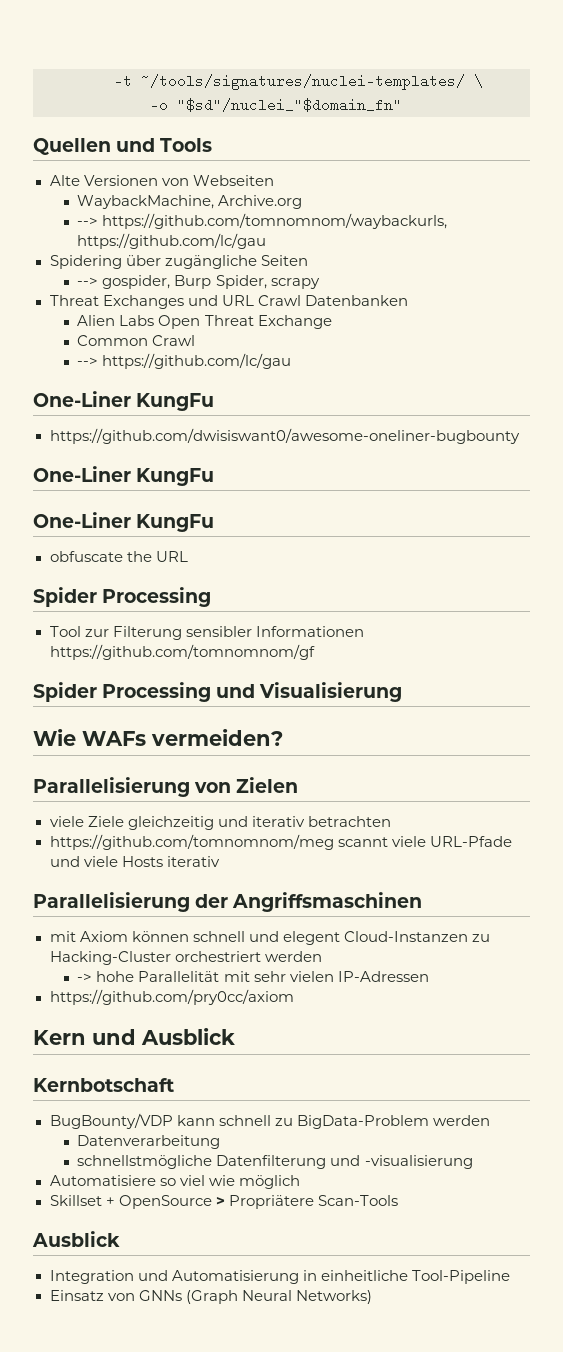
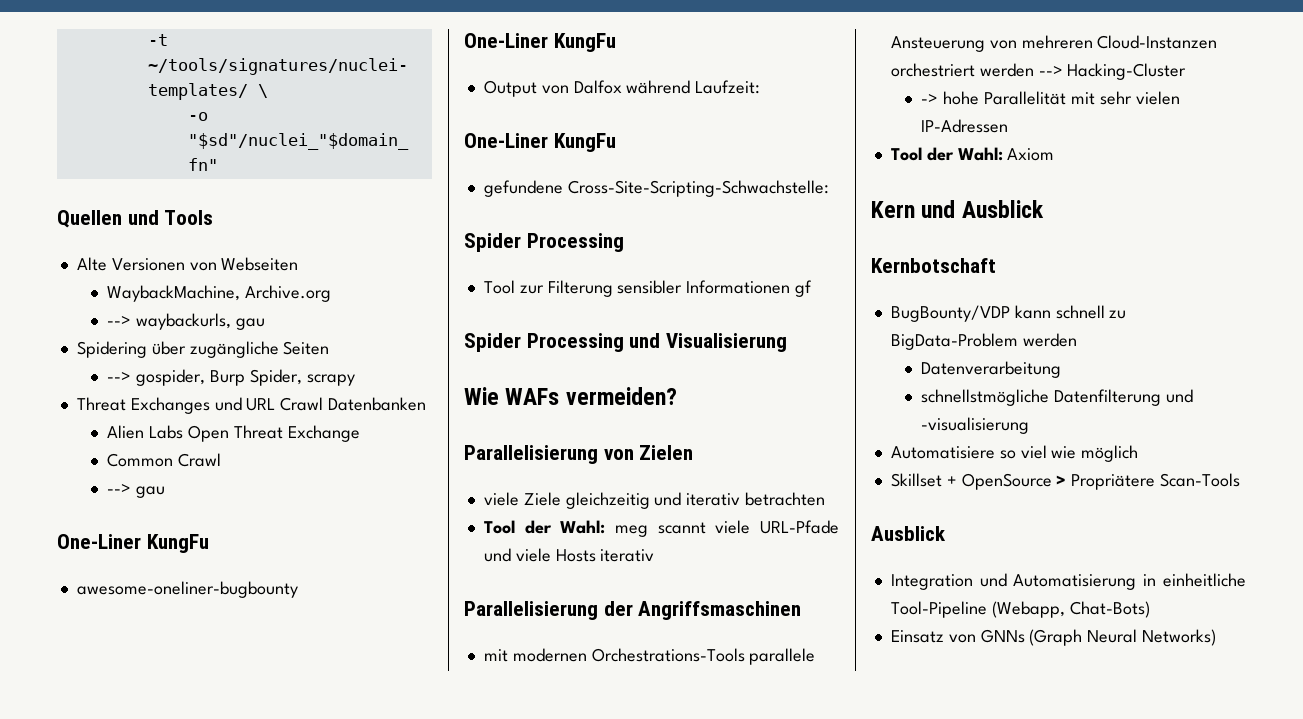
- --> https://github.com/tomnomnom/waybackurls, https://github.com/lc/gau
+ --> waybackurls, gau
- --> https://github.com/lc/gau
+ --> gau
  One-Liner KungFu
- https://github.com/dwisiswant0/awesome-oneliner-bugbounty
+ awesome-oneliner-bugbounty
  One-Liner KungFu
+ Output von Dalfox während Laufzeit:
  One-Liner KungFu
- obfuscate the URL
+ gefundene Cross-Site-Scripting-Schwachstelle:
- Tool zur Filterung sensibler Informationen https://github.com/tomnomnom/gf
+ Tool zur Filterung sensibler Informationen gf
- https://github.com/tomnomnom/meg scannt viele URL-Pfade und viele Hosts iterativ
+ Tool der Wahl: meg scannt viele URL-Pfade und viele Hosts iterativ
- mit Axiom können schnell und elegent Cloud-Instanzen zu Hacking-Cluster orchestriert werden
+ mit modernen Orchestrations-Tools parallele Ansteuerung von mehreren Cloud-Instanzen orchestriert werden --> Hacking-Cluster
- https://github.com/pry0cc/axiom
+ Tool der Wahl: Axiom
- Integration und Automatisierung in einheitliche Tool-Pipeline
+ Integration und Automatisierung in einheitliche Tool-Pipeline (Webapp, Chat-Bots)

